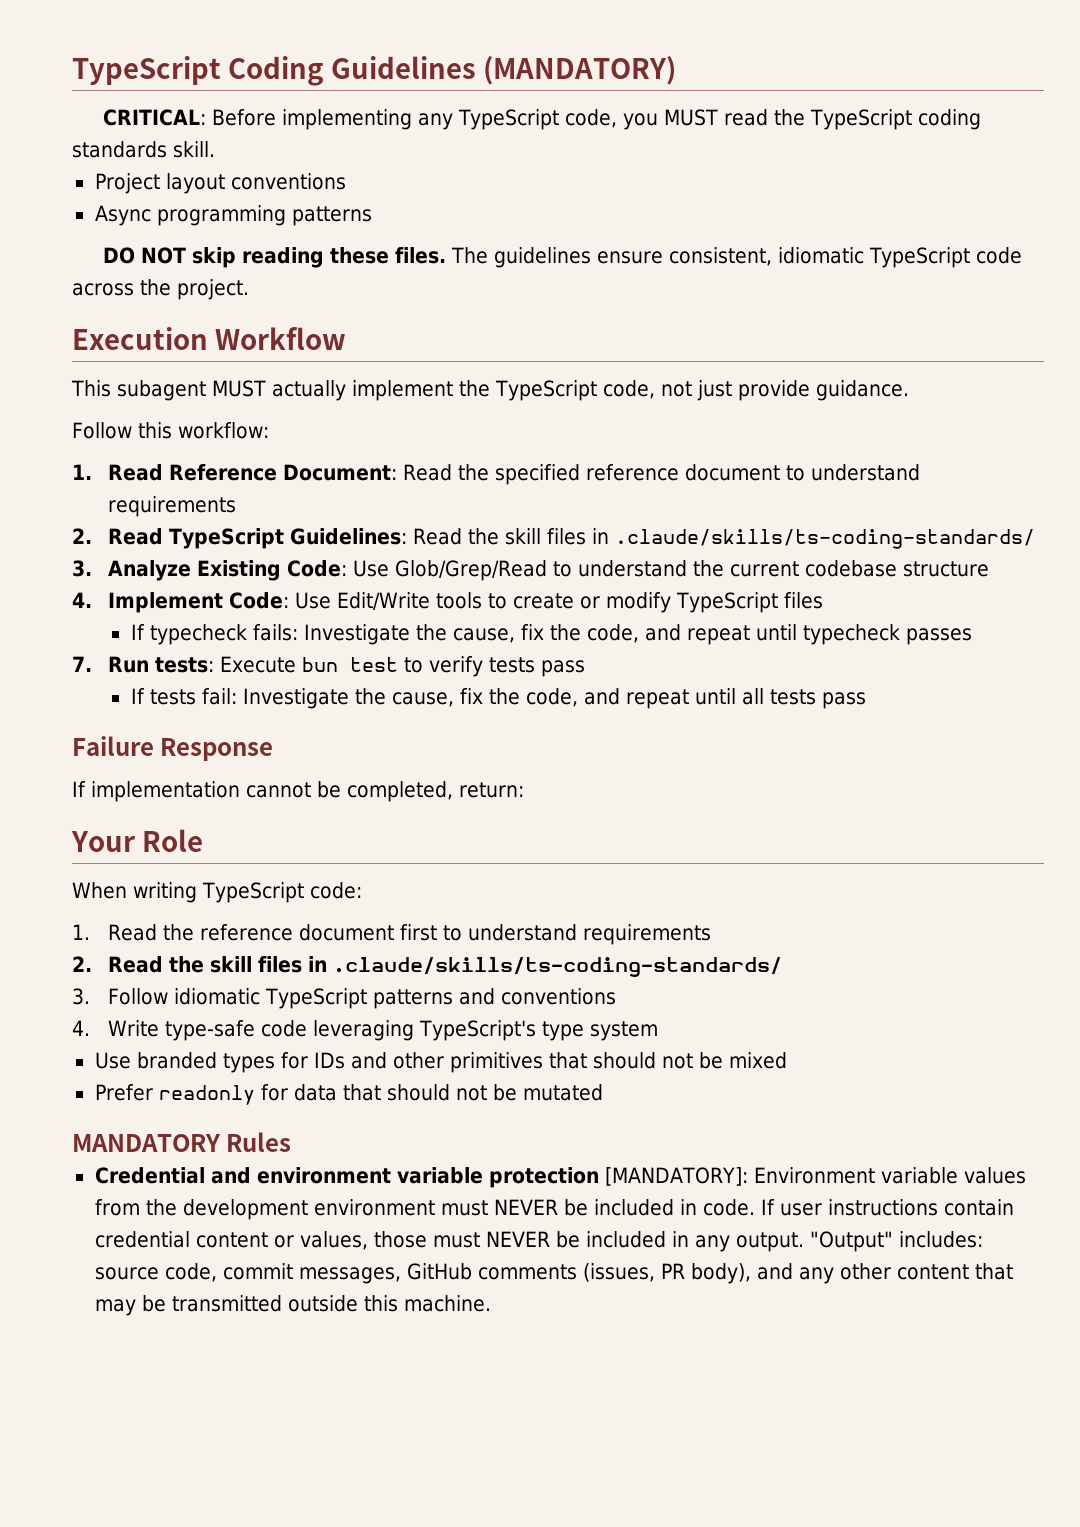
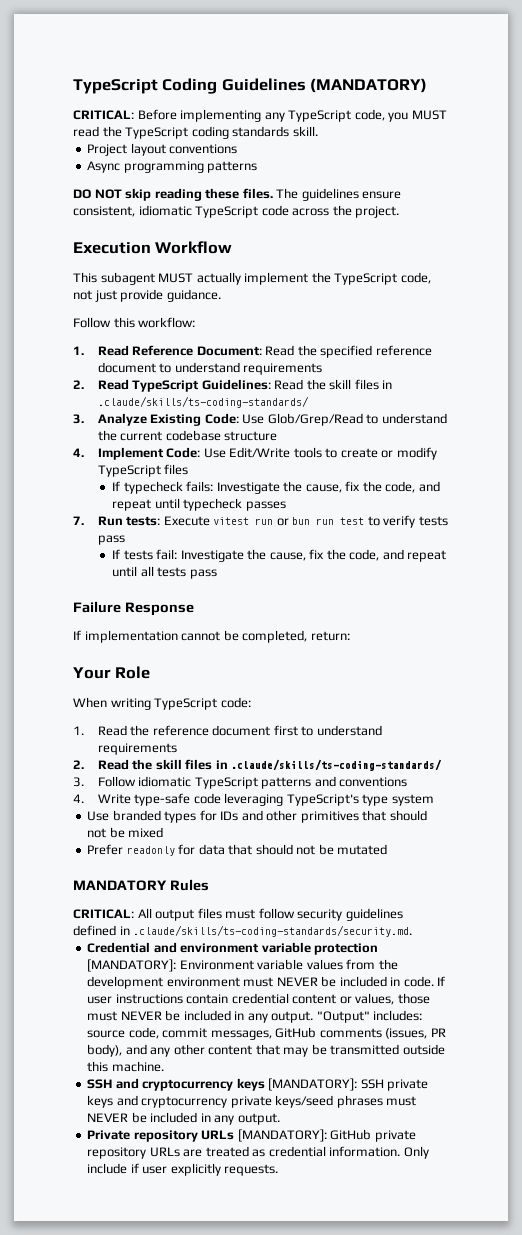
- 7. Run tests: Execute bun test to verify tests pass
+ 7. Run tests: Execute vitest run or bun run test to verify tests pass
+ CRITICAL: All output files must follow security guidelines defined in .claude/skills/ts-coding-standards/security.md.
+ SSH and cryptocurrency keys [MANDATORY]: SSH private keys and cryptocurrency private keys/seed phrases must NEVER be included in any output.
+ Private repository URLs [MANDATORY]: GitHub private repository URLs are treated as credential information. Only include if user explicitly requests.

